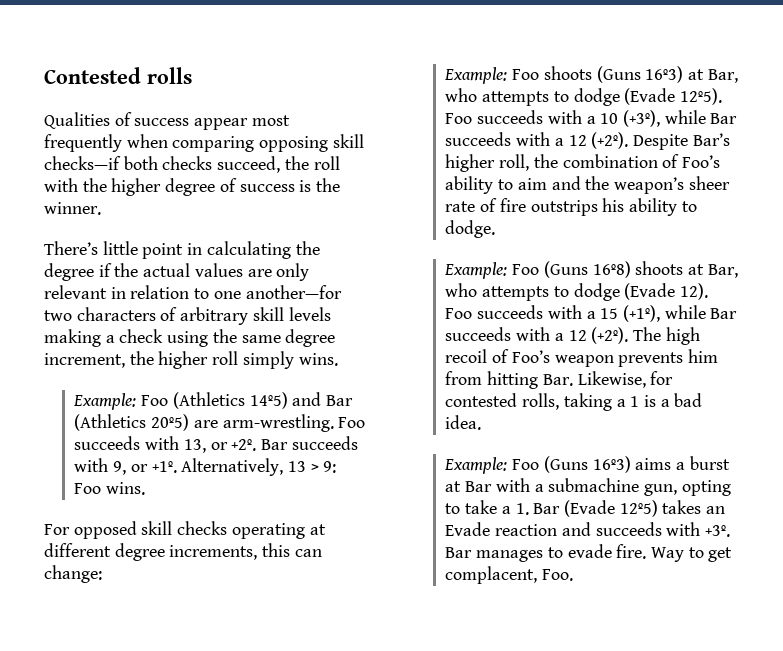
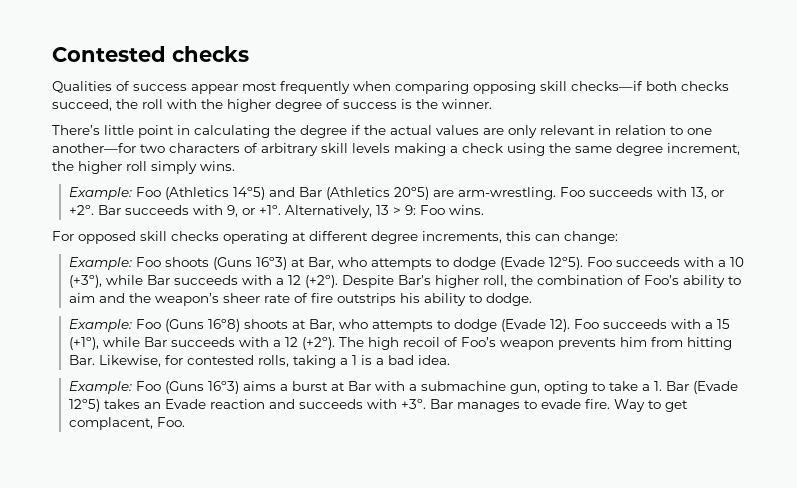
- Contested rolls
+ Contested checks

